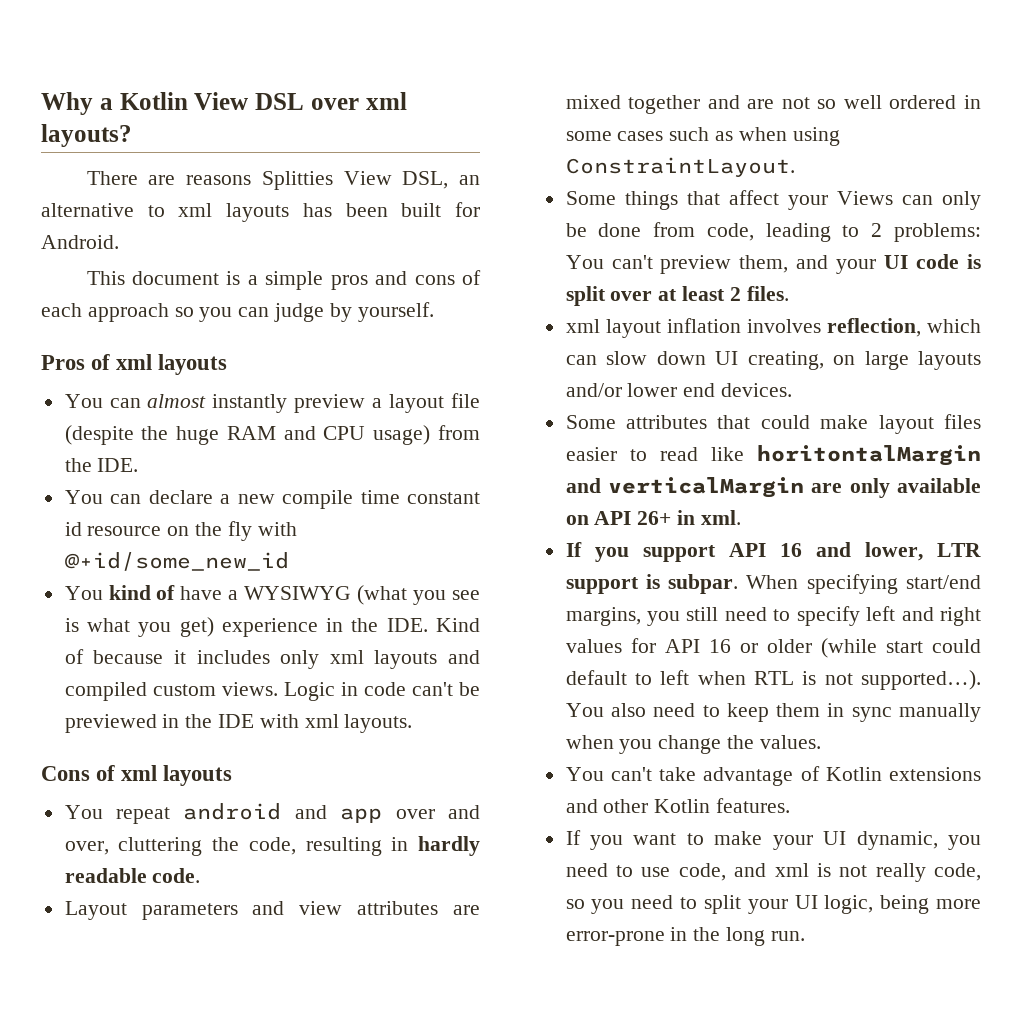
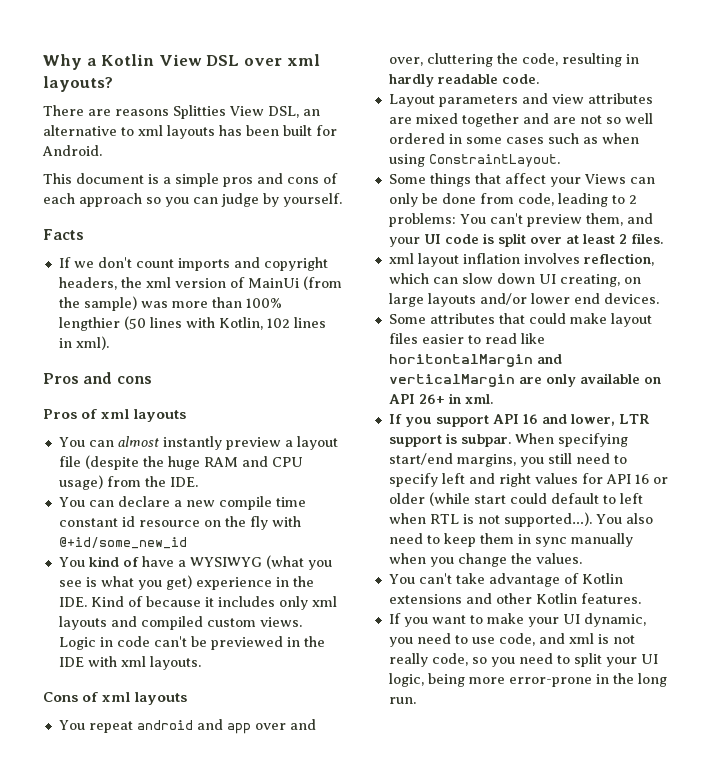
+ Facts
+ If we don't count imports and copyright headers, the xml version of MainUi (from the sample) was more than 100% lengthier (50 lines with Kotlin, 102 lines in xml).
+ Pros and cons

